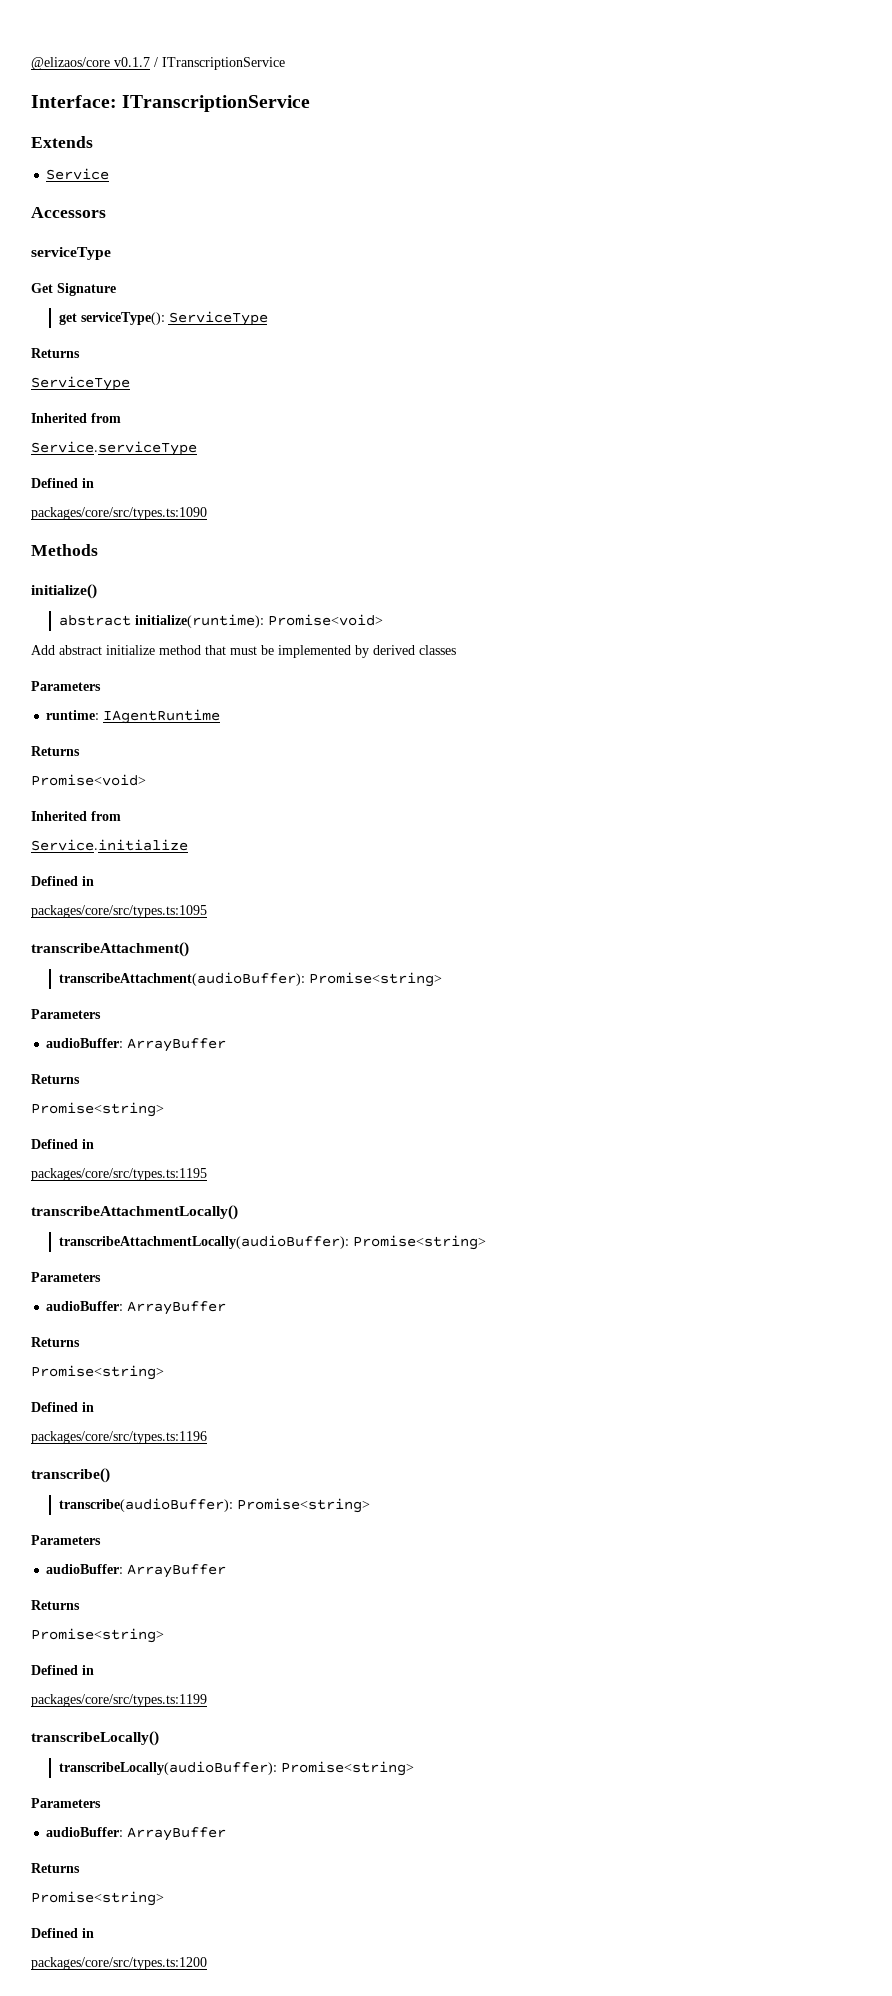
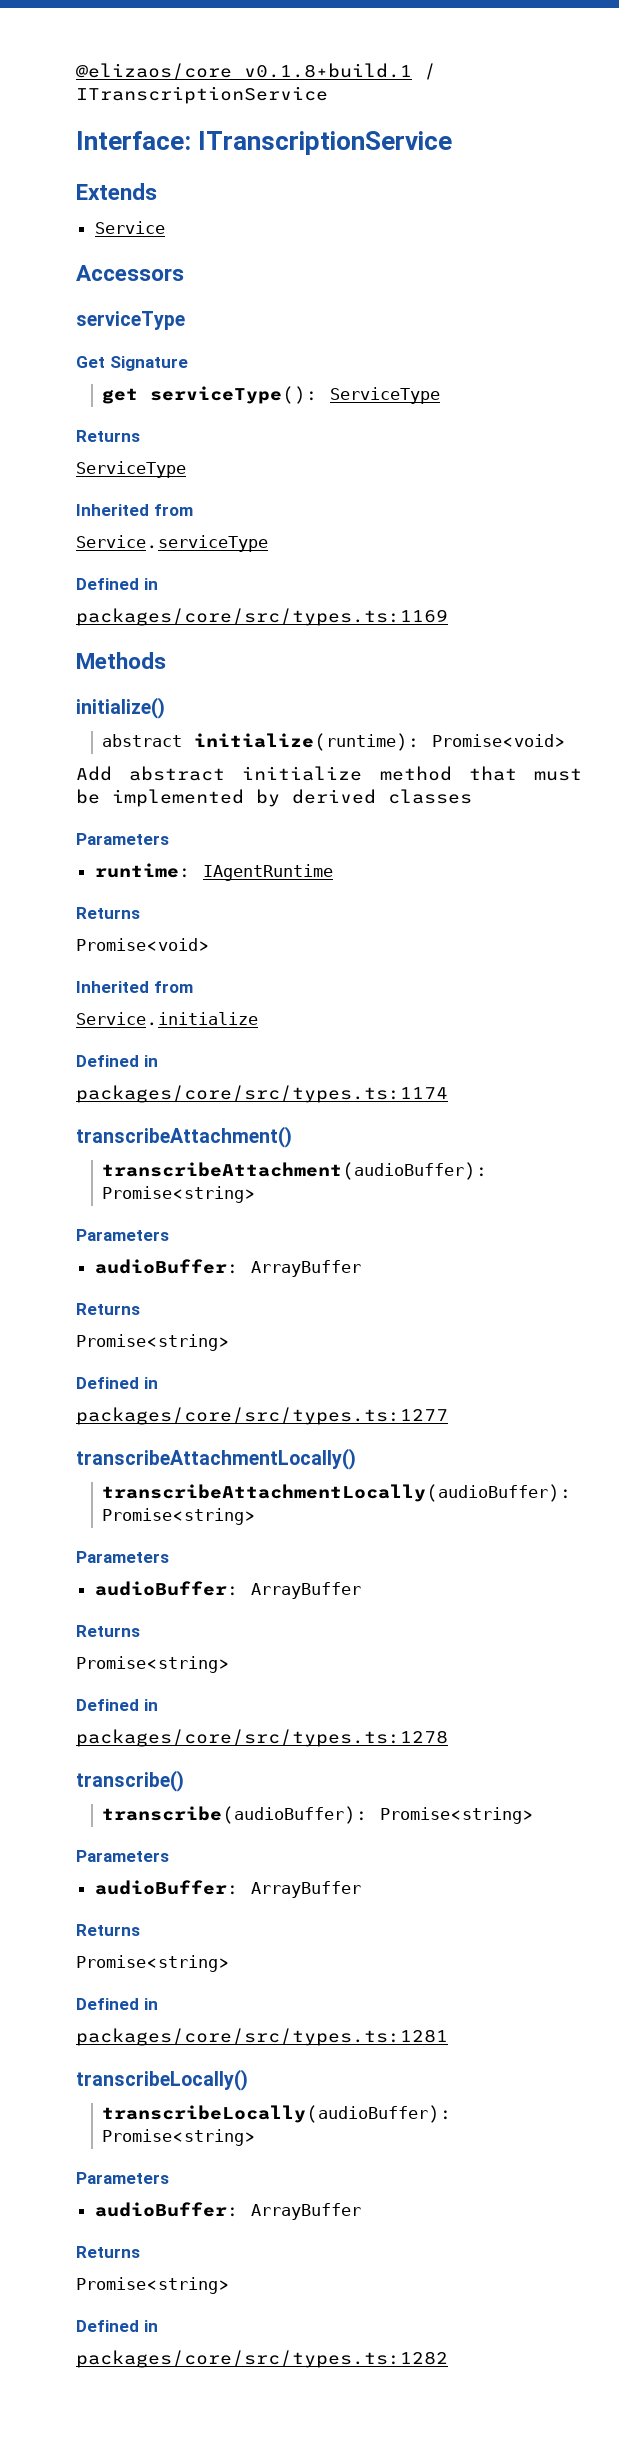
- @elizaos/core v0.1.7 / ITranscriptionService
+ @elizaos/core v0.1.8+build.1 / ITranscriptionService
- packages/core/src/types.ts:1090
+ packages/core/src/types.ts:1169
- packages/core/src/types.ts:1095
+ packages/core/src/types.ts:1174
- packages/core/src/types.ts:1195
+ packages/core/src/types.ts:1277
- packages/core/src/types.ts:1196
+ packages/core/src/types.ts:1278
- packages/core/src/types.ts:1199
+ packages/core/src/types.ts:1281
- packages/core/src/types.ts:1200
+ packages/core/src/types.ts:1282

